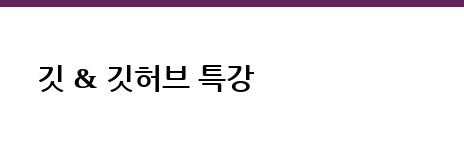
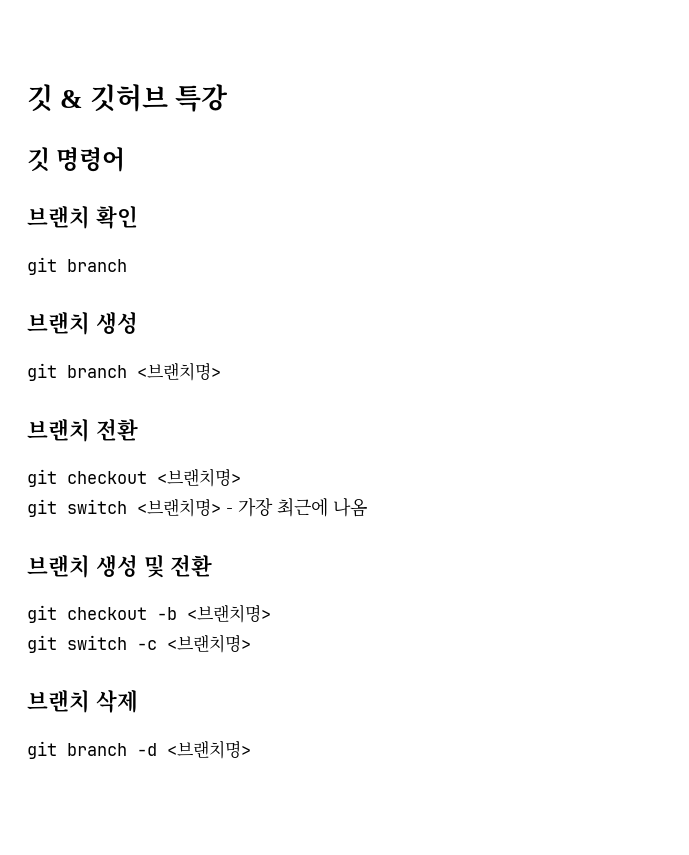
+ 깃 명령어
+ 브랜치 확인
+ git branch
+ 브랜치 생성
+ git branch <브랜치명>
+ 브랜치 전환
+ git checkout <브랜치명>
+ git switch <브랜치명> - 가장 최근에 나옴
+ 브랜치 생성 및 전환
+ git checkout -b <브랜치명>
+ git switch -c <브랜치명>
+ 브랜치 삭제
+ git branch -d <브랜치명>

